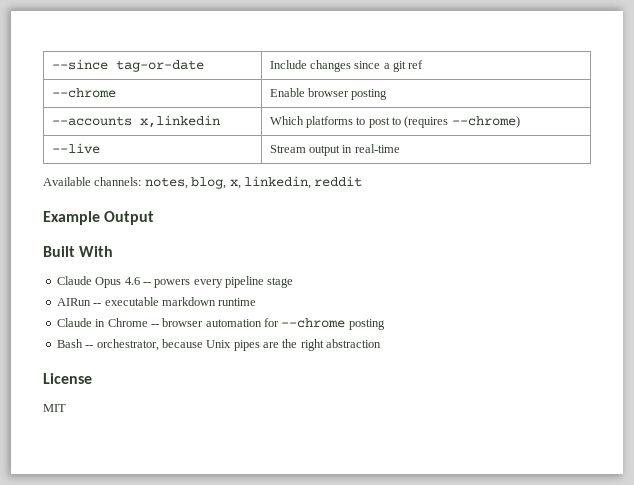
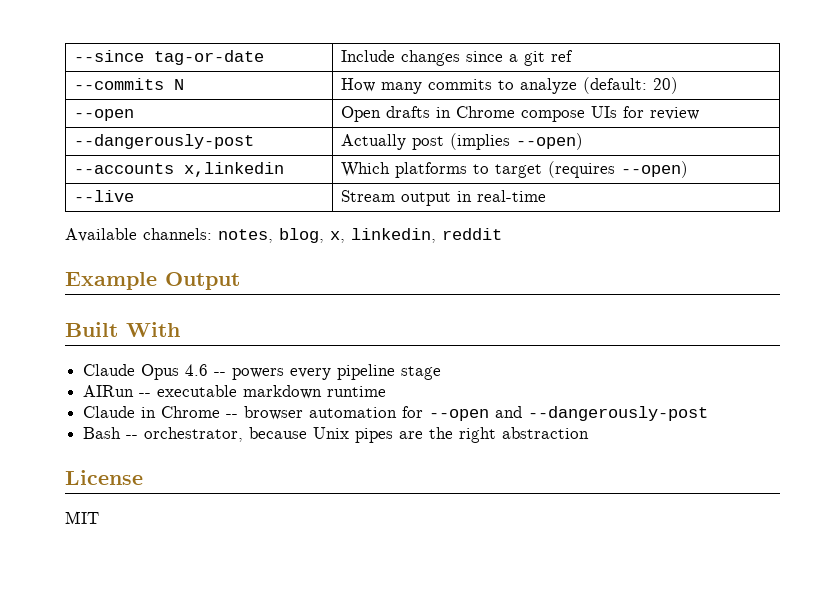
- --chrome | Enable browser posting
+ --commits N | How many commits to analyze (default: 20)
+ --open | Open drafts in Chrome compose UIs for review
+ --dangerously-post | Actually post (implies --open)
- --accounts x,linkedin | Which platforms to post to (requires --chrome)
+ --accounts x,linkedin | Which platforms to target (requires --open)
- Claude in Chrome -- browser automation for --chrome posting
+ Claude in Chrome -- browser automation for --open and --dangerously-post

